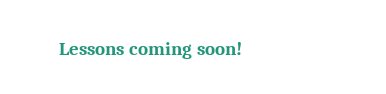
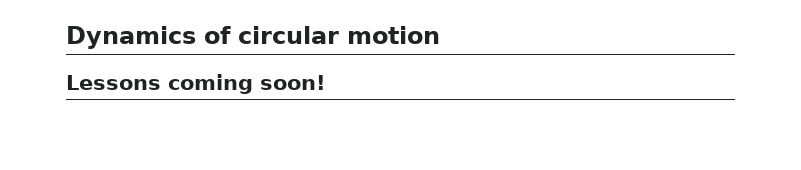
+ Dynamics of circular motion

